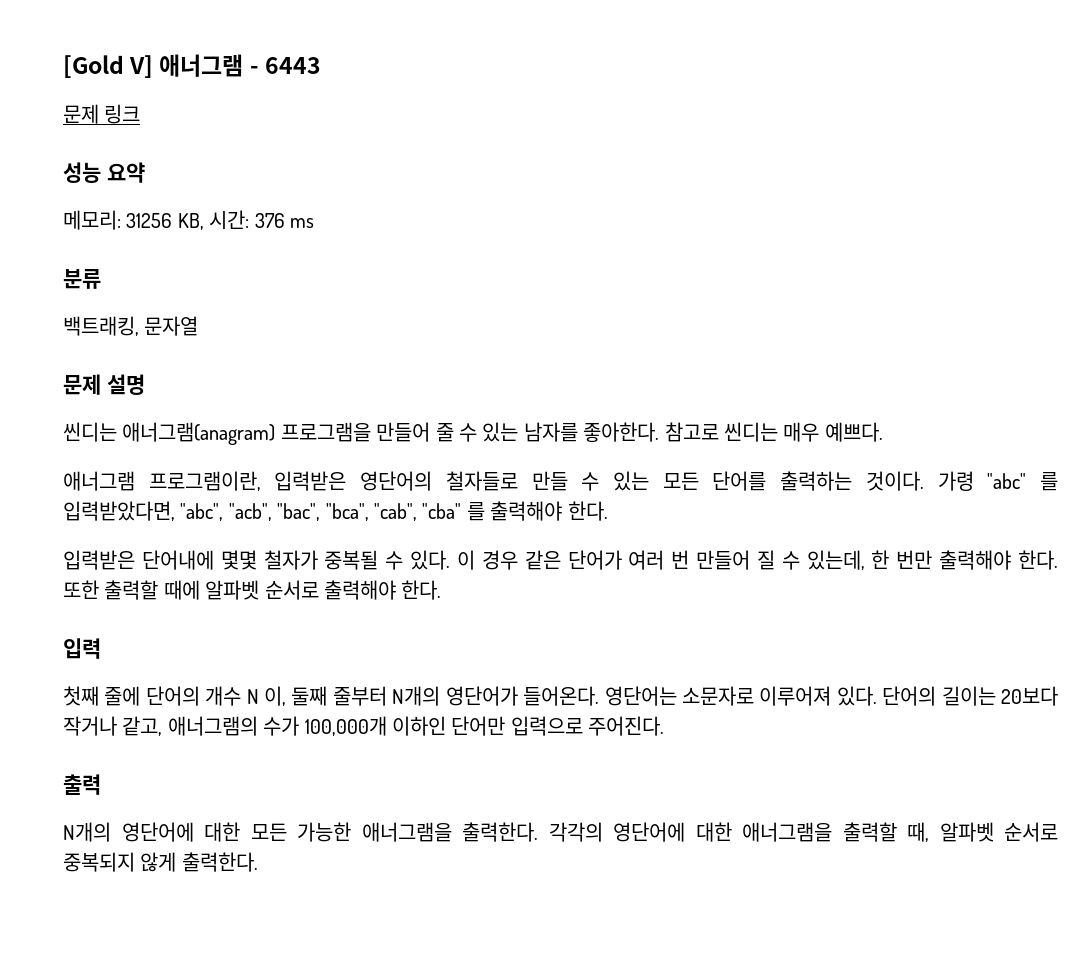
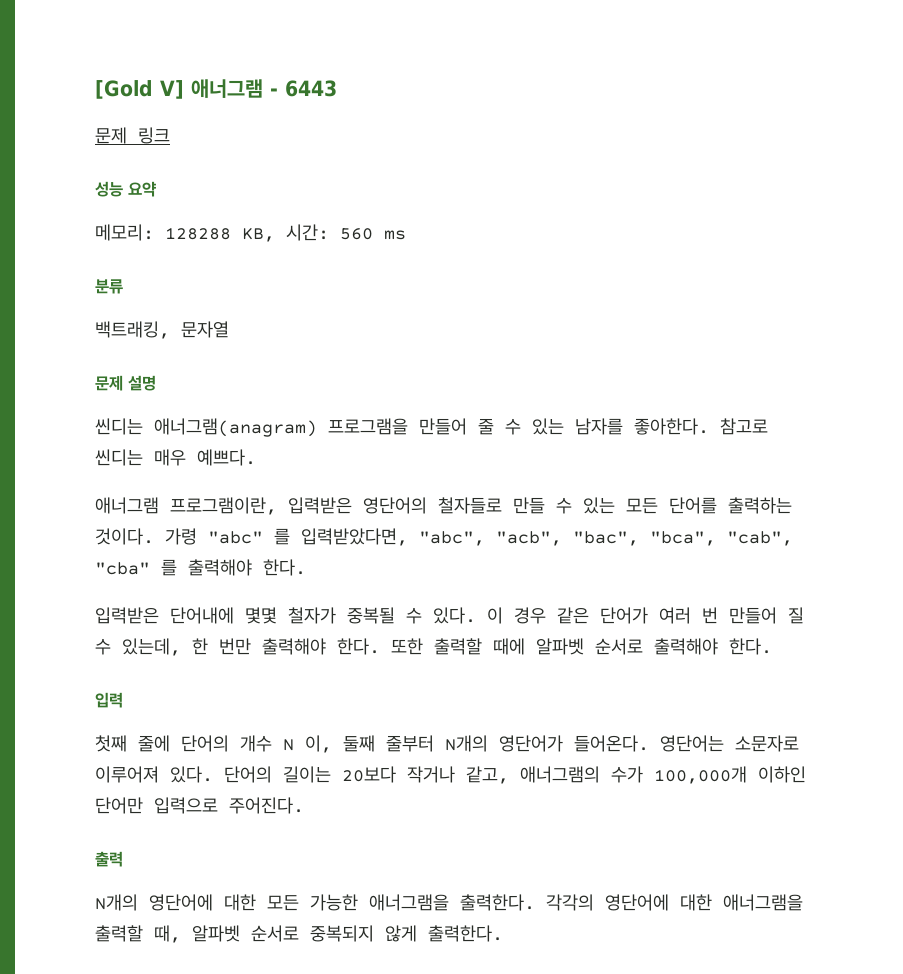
- 메모리: 31256 KB, 시간: 376 ms
+ 메모리: 128288 KB, 시간: 560 ms

